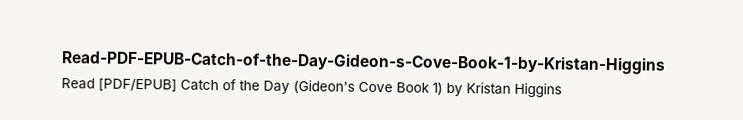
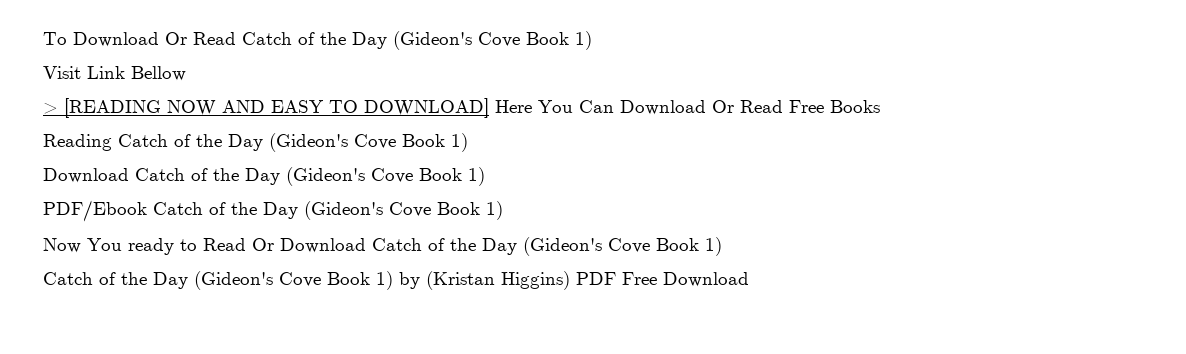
- Read-PDF-EPUB-Catch-of-the-Day-Gideon-s-Cove-Book-1-by-Kristan-Higgins
- Read [PDF/EPUB] Catch of the Day (Gideon's Cove Book 1) by Kristan Higgins
+ To Download Or Read Catch of the Day (Gideon's Cove Book 1)
+ Visit Link Bellow
+ > [READING NOW AND EASY TO DOWNLOAD] Here You Can Download Or Read Free Books
+ Reading Catch of the Day (Gideon's Cove Book 1)
+ Download Catch of the Day (Gideon's Cove Book 1)
+ PDF/Ebook Catch of the Day (Gideon's Cove Book 1)
+ Now You ready to Read Or Download Catch of the Day (Gideon's Cove Book 1)
+ Catch of the Day (Gideon's Cove Book 1) by (Kristan Higgins) PDF Free Download

